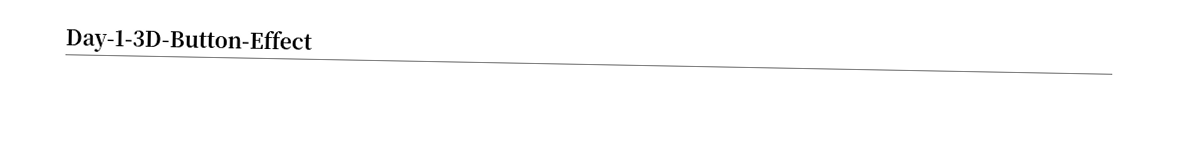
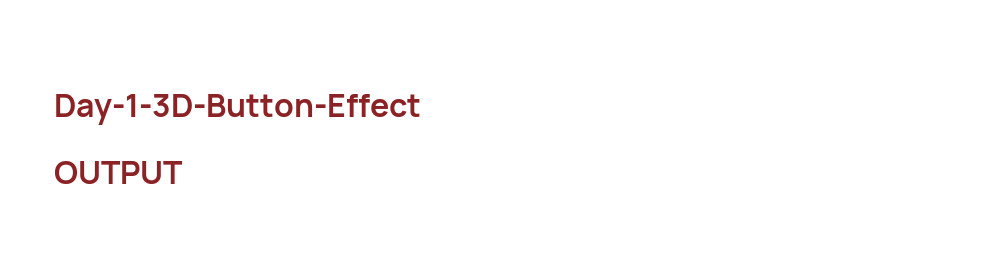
+ OUTPUT

